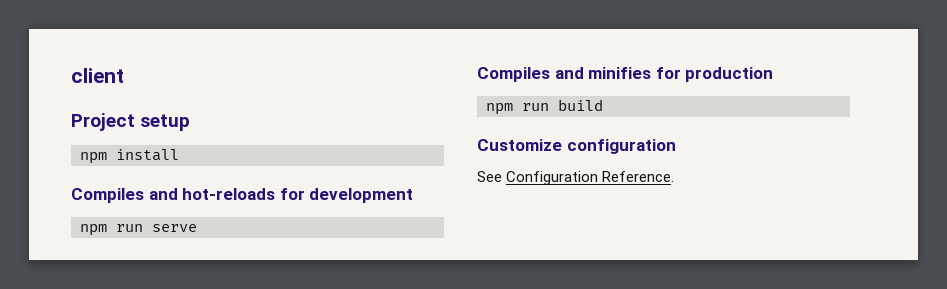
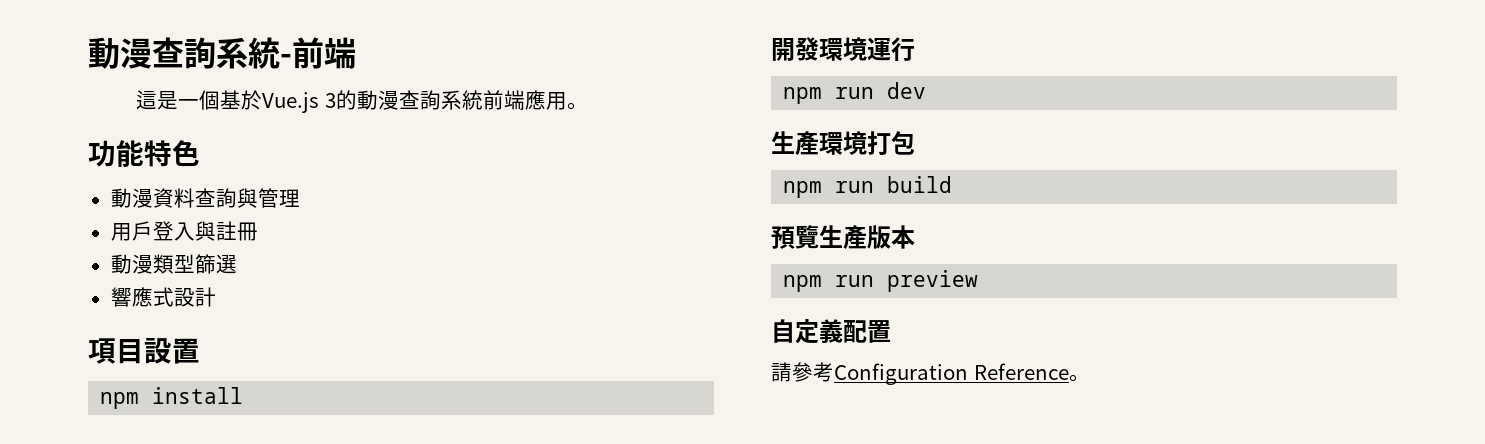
- client
- Project setup
+ 動漫查詢系統-前端
+ 這是一個基於Vue.js 3的動漫查詢系統前端應用。
+ 功能特色
+ 動漫資料查詢與管理
+ 用戶登入與註冊
+ 動漫類型篩選
+ 響應式設計
+ 項目設置
  npm install
- Compiles and hot-reloads for development
- npm run serve
- Compiles and minifies for production
+ 開發環境運行
+ npm run dev
+ 生產環境打包
  npm run build
- Customize configuration
- See Configuration Reference.
+ 預覽生產版本
+ npm run preview
+ 自定義配置
+ 請參考Configuration Reference。

